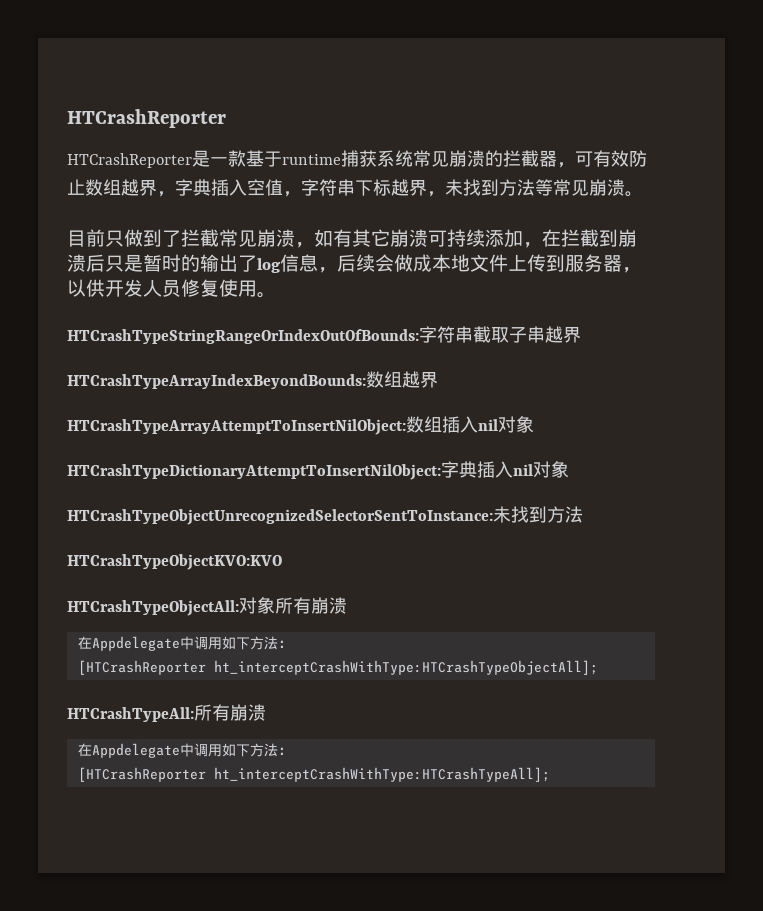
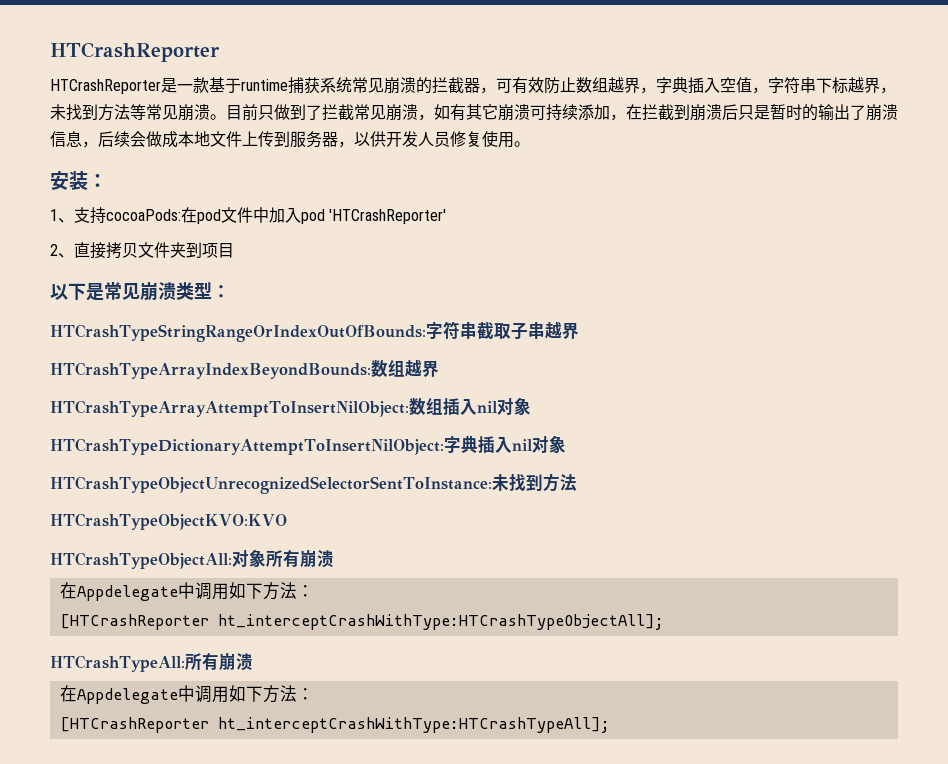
- HTCrashReporter是一款基于runtime捕获系统常见崩溃的拦截器，可有效防止数组越界，字典插入空值，字符串下标越界，未找到方法等常见崩溃。
- 目前只做到了拦截常见崩溃，如有其它崩溃可持续添加，在拦截到崩溃后只是暂时的输出了log信息，后续会做成本地文件上传到服务器，以供开发人员修复使用。
+ HTCrashReporter是一款基于runtime捕获系统常见崩溃的拦截器，可有效防止数组越界，字典插入空值，字符串下标越界，未找到方法等常见崩溃。目前只做到了拦截常见崩溃，如有其它崩溃可持续添加，在拦截到崩溃后只是暂时的输出了崩溃信息，后续会做成本地文件上传到服务器，以供开发人员修复使用。
+ 安装：
+ 1、支持cocoaPods:在pod文件中加入pod 'HTCrashReporter'
+ 2、直接拷贝文件夹到项目
+ 以下是常见崩溃类型：

